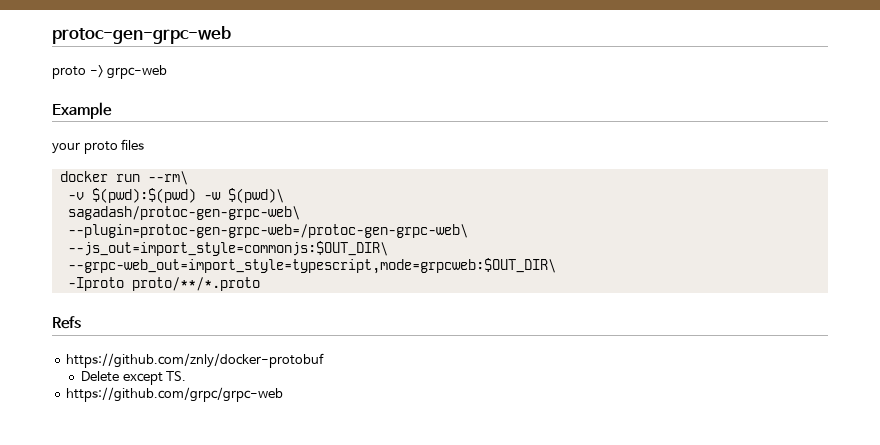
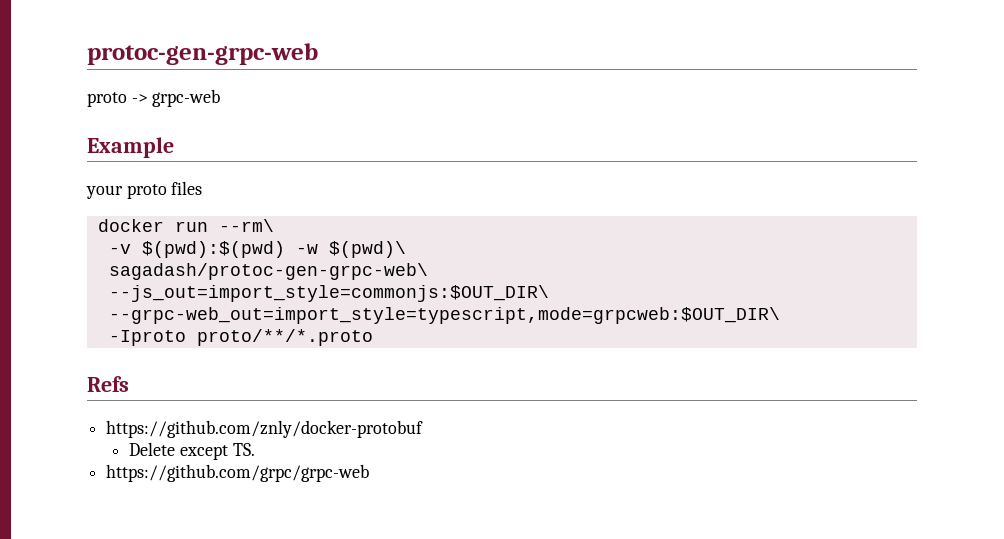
- --plugin=protoc-gen-grpc-web=/protoc-gen-grpc-web\

